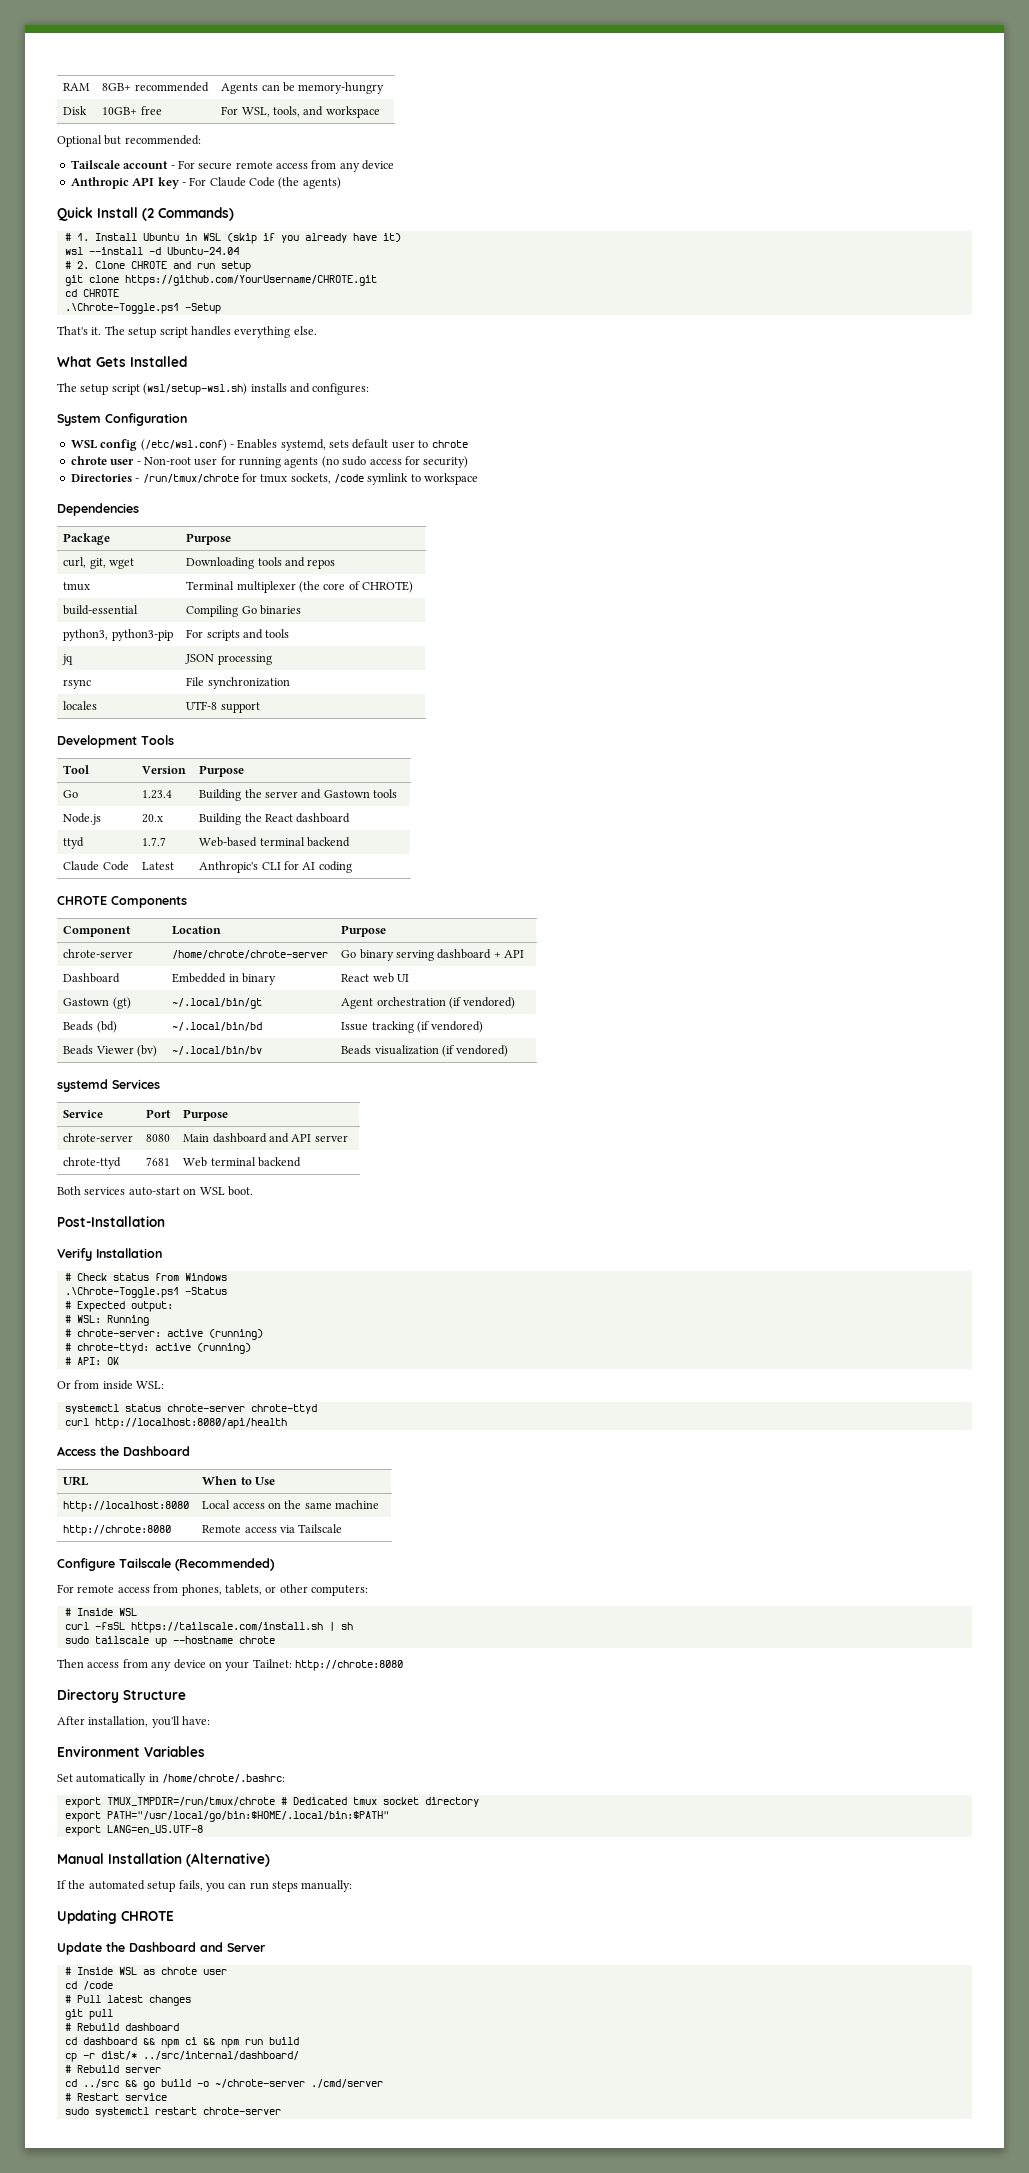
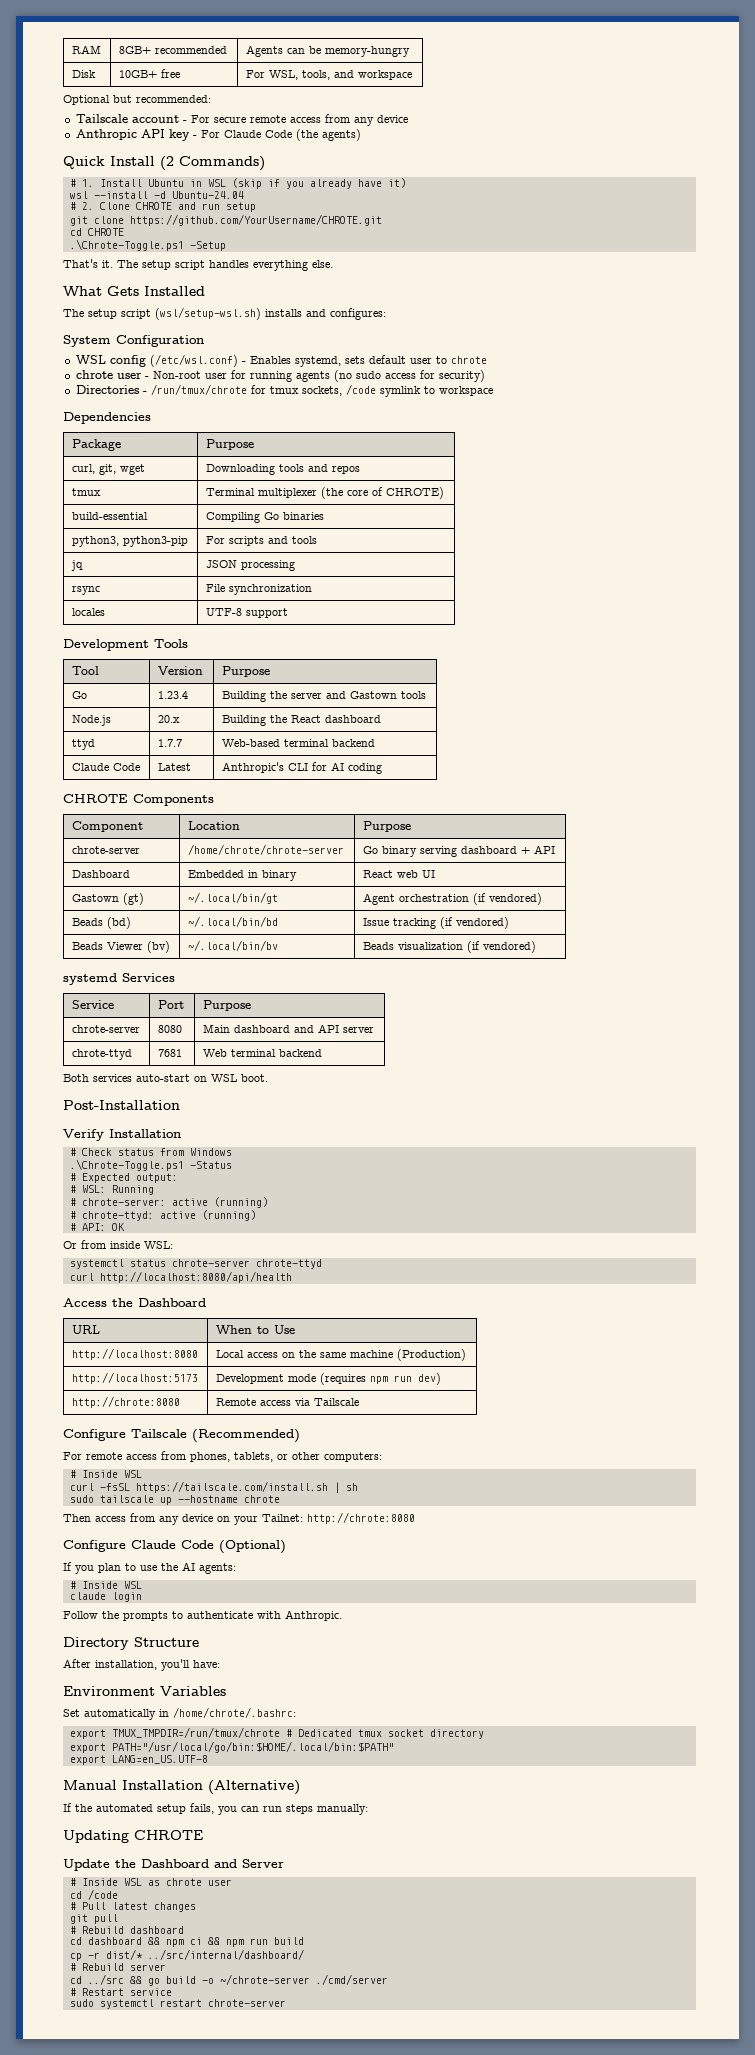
- http://localhost:8080 | Local access on the same machine
+ http://localhost:8080 | Local access on the same machine (Production)
+ http://localhost:5173 | Development mode (requires npm run dev)
+ Configure Claude Code (Optional)
+ If you plan to use the AI agents:
+ # Inside WSL
+ claude login
+ Follow the prompts to authenticate with Anthropic.

